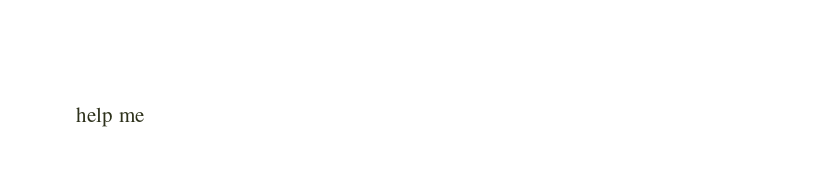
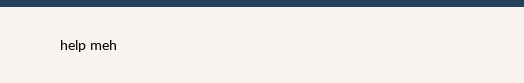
- help me
+ help meh

